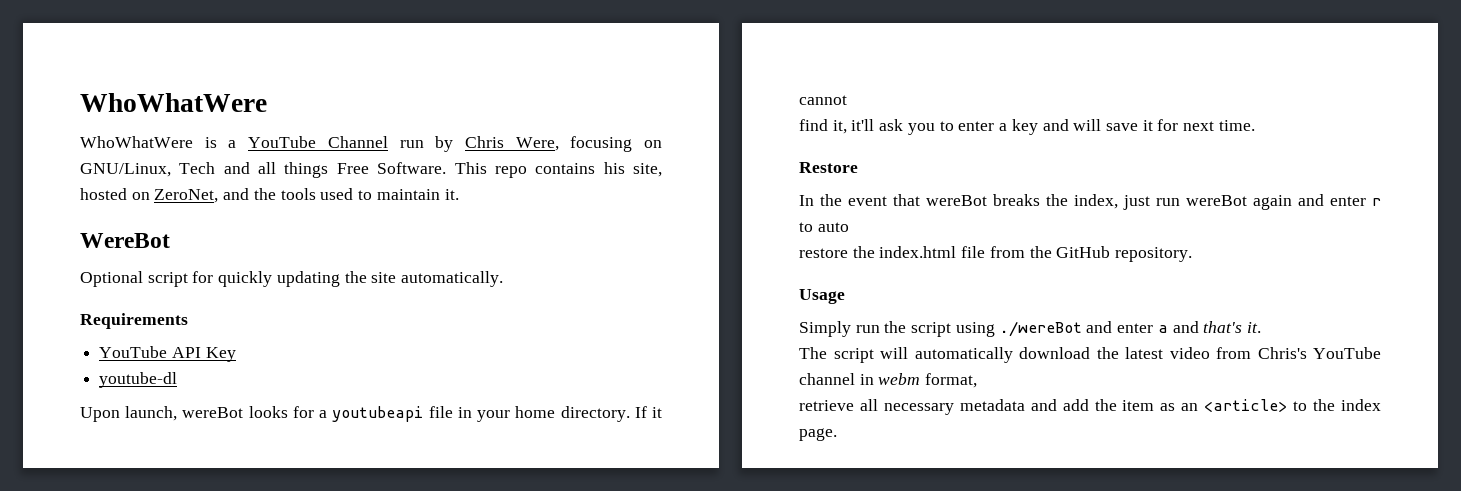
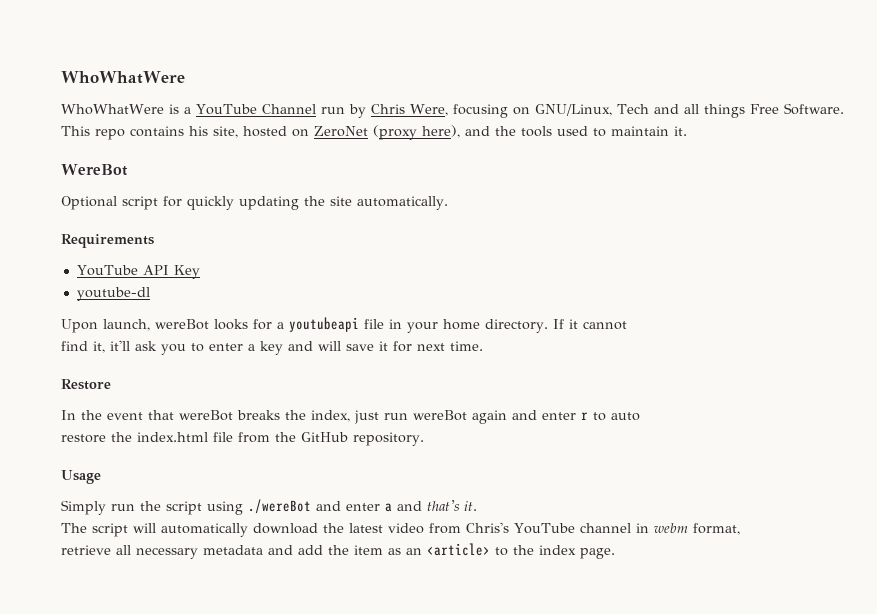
- This repo contains his site, hosted on ZeroNet, and the tools used to maintain it.
+ This repo contains his site, hosted on ZeroNet (proxy here), and the tools used to maintain it.

